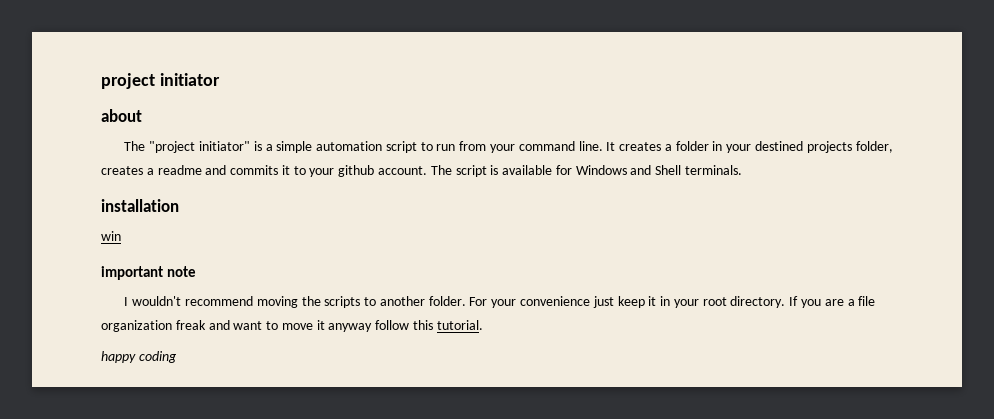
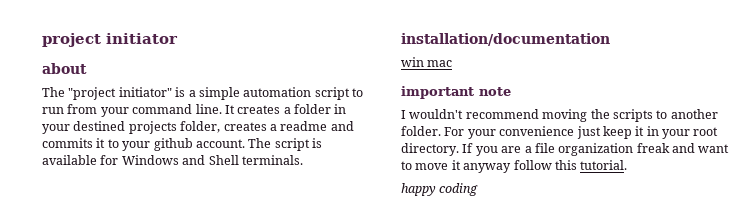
- installation
+ installation/documentation
- win
+ win mac

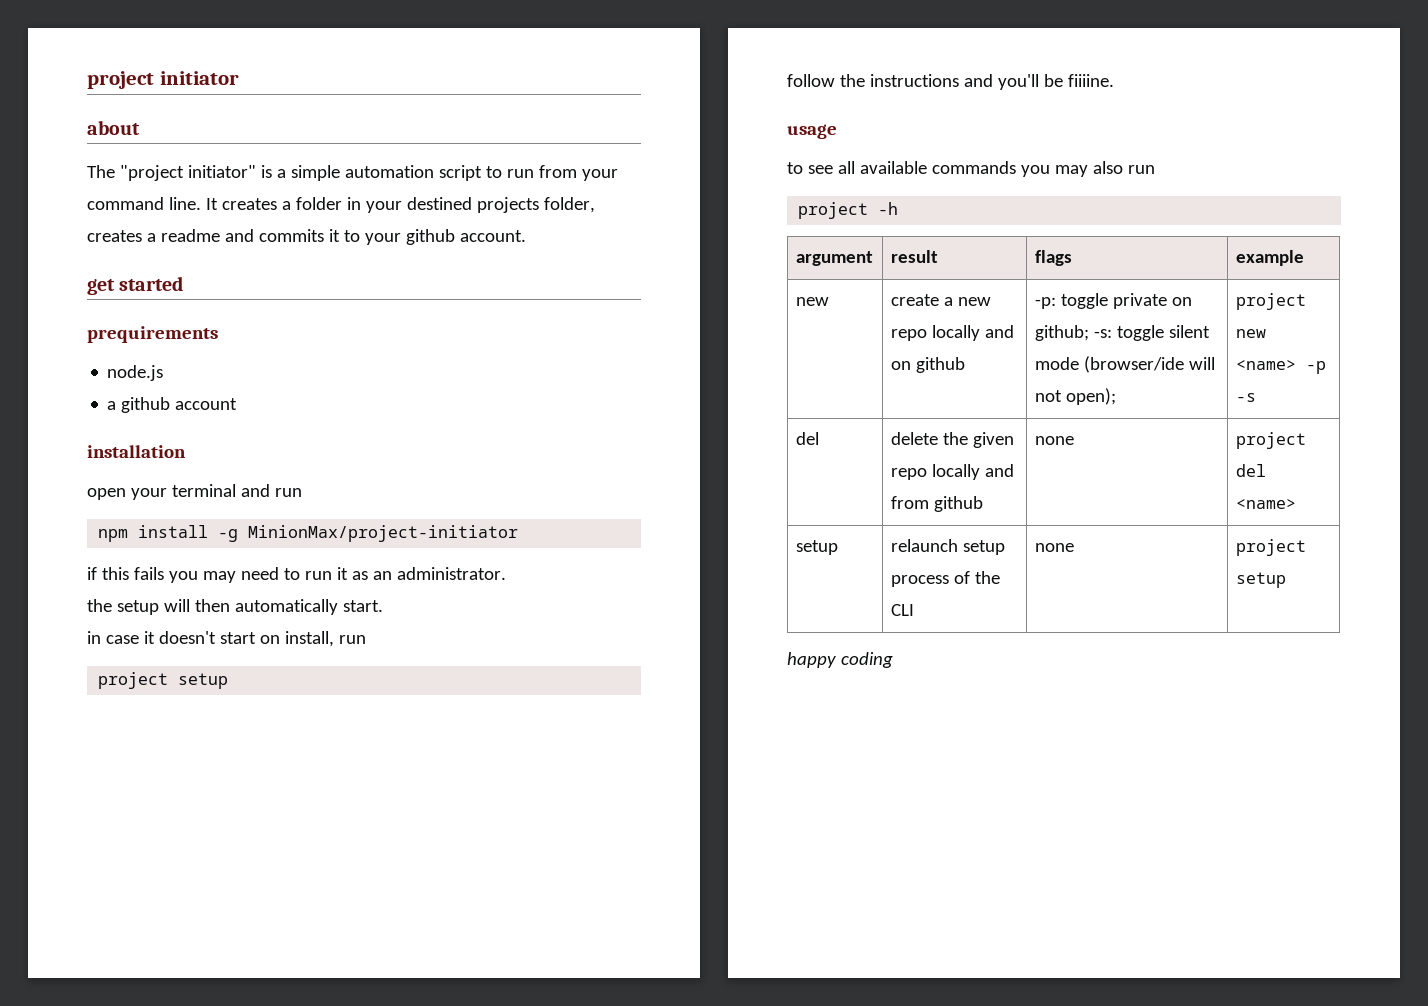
- It creates a folder in your destined projects folder, creates a readme and commits it to your github account. The script is available for Windows and Shell terminals.
- installation/documentation
- win mac
- important note
- I wouldn't recommend moving the scripts to another folder. For your convenience just keep it in your root directory. If you are a file organization freak and want to move it anyway follow this tutorial.
+ It creates a folder in your destined projects folder, creates a readme and commits it to your github account.
+ get started
+ prequirements
+ node.js
+ a github account
+ installation
+ open your terminal and run
+ npm install -g MinionMax/project-initiator
+ if this fails you may need to run it as an administrator.
+ the setup will then automatically start.
+ in case it doesn't start on install, run
+ project setup
+ follow the instructions and you'll be fiiiine.
+ usage
+ to see all available commands you may also run
+ project -h
+ argument | result | flags | example
+ new | create a new repo locally and on github | -p: toggle private on github; -s: toggle silent mode (browser/ide will not open); | project new <name> -p -s
+ del | delete the given repo locally and from github | none | project del <name>
+ setup | relaunch setup process of the CLI | none | project setup

